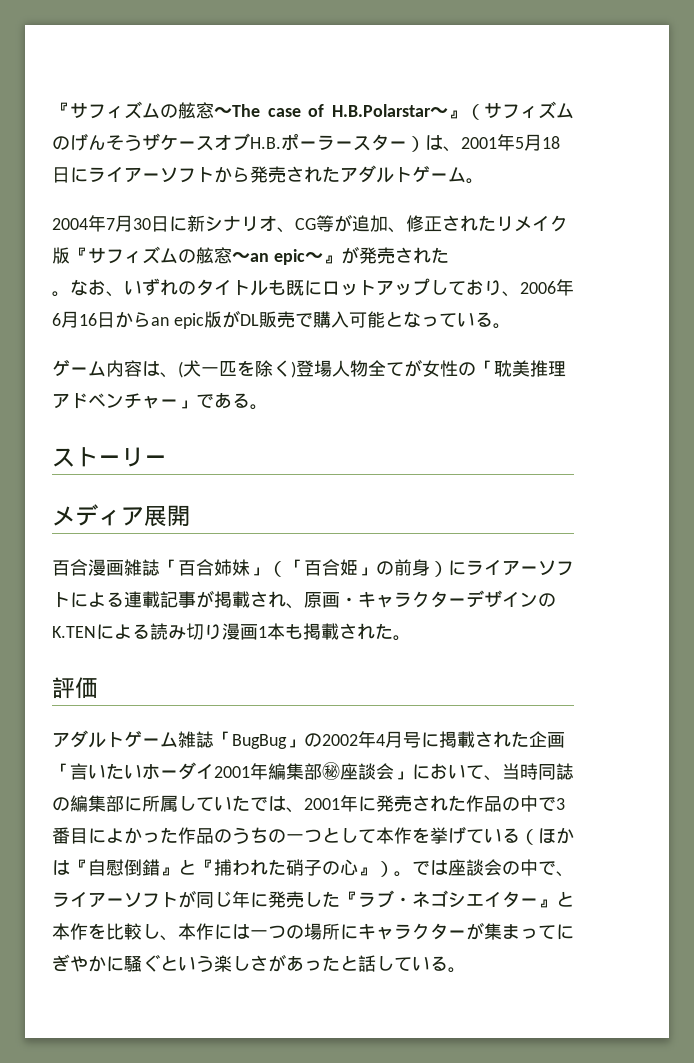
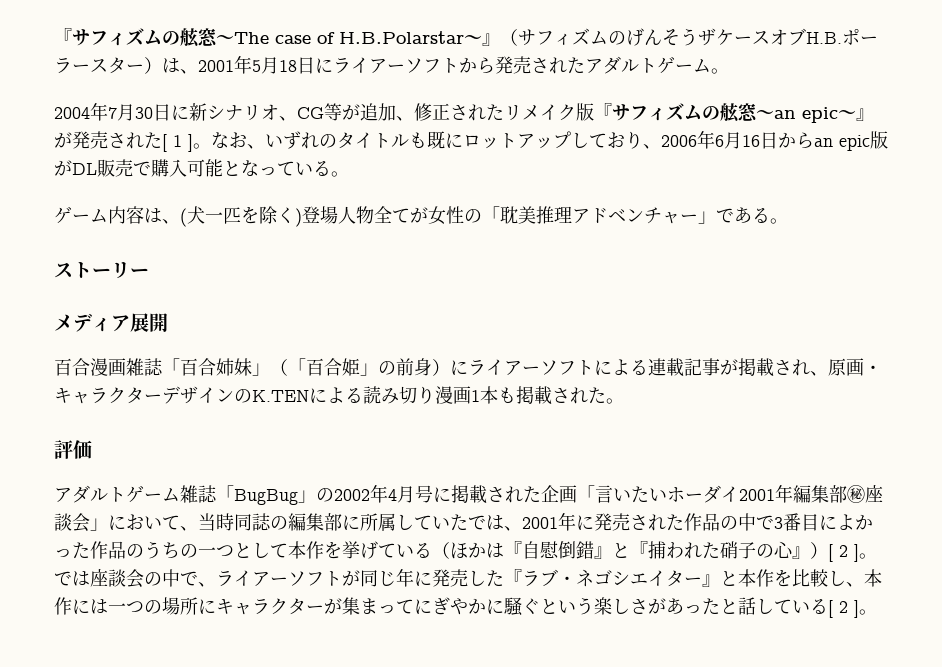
- 2004年7月30日に新シナリオ、CG等が追加、修正されたリメイク版『サフィズムの舷窓〜an epic〜』が発売された
- 。
+ 2004年7月30日に新シナリオ、CG等が追加、修正されたリメイク版『サフィズムの舷窓〜an epic〜』が発売された[ 1 ]。
- アダルトゲーム雑誌「BugBug」の2002年4月号に掲載された企画「言いたいホーダイ2001年編集部㊙座談会」において、当時同誌の編集部に所属していたでは、2001年に発売された作品の中で3番目によかった作品のうちの一つとして本作を挙げている（ほかは『自慰倒錯』と『捕われた硝子の心』）。
+ アダルトゲーム雑誌「BugBug」の2002年4月号に掲載された企画「言いたいホーダイ2001年編集部㊙座談会」において、当時同誌の編集部に所属していたでは、2001年に発売された作品の中で3番目によかった作品のうちの一つとして本作を挙げている（ほかは『自慰倒錯』と『捕われた硝子の心』）[ 2 ]。
- では座談会の中で、ライアーソフトが同じ年に発売した『ラブ・ネゴシエイター』と本作を比較し、本作には一つの場所にキャラクターが集まってにぎやかに騒ぐという楽しさがあったと話している。
+ では座談会の中で、ライアーソフトが同じ年に発売した『ラブ・ネゴシエイター』と本作を比較し、本作には一つの場所にキャラクターが集まってにぎやかに騒ぐという楽しさがあったと話している[ 2 ]。

